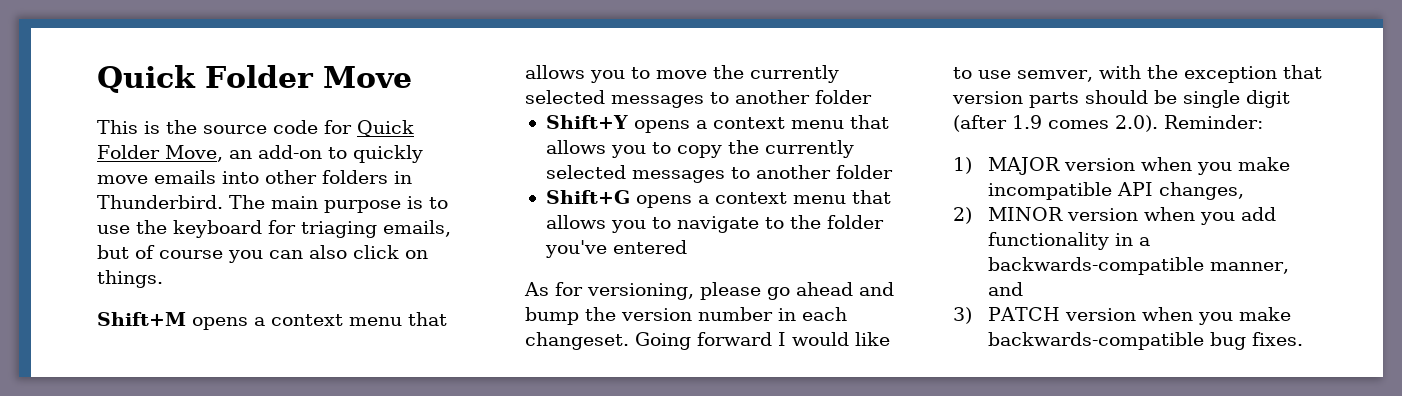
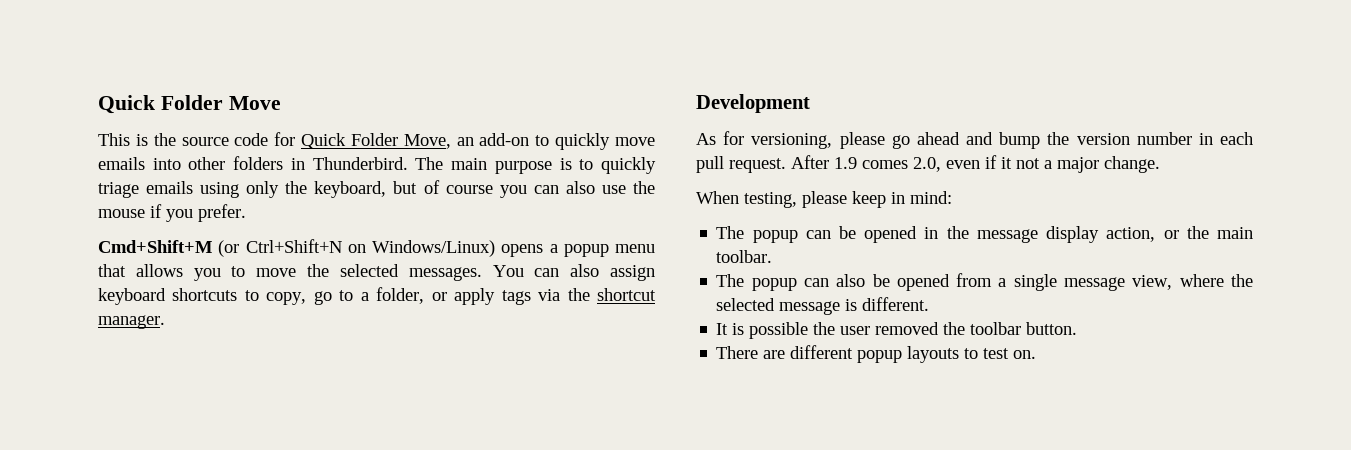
- The main purpose is to use the keyboard for triaging emails, but of course you can also click on things.
- Shift+M opens a context menu that allows you to move the currently selected messages to another folder
- Shift+Y opens a context menu that allows you to copy the currently selected messages to another folder
- Shift+G opens a context menu that allows you to navigate to the folder you've entered
+ The main purpose is to quickly triage emails using only the keyboard, but of course you can also use the mouse if you prefer.
+ Cmd+Shift+M (or Ctrl+Shift+N on Windows/Linux) opens a popup menu that allows you to move the selected messages. You can also assign keyboard shortcuts to copy, go to a folder, or apply tags via the shortcut manager.
+ Development
- As for versioning, please go ahead and bump the version number in each changeset. Going forward I would like to use semver, with the exception that version parts should be single digit (after 1.9 comes 2.0). Reminder:
- 1) MAJOR version when you make incompatible API changes,
- 2) MINOR version when you add functionality in a backwards-compatible manner, and
- 3) PATCH version when you make backwards-compatible bug fixes.
+ As for versioning, please go ahead and bump the version number in each pull request. After 1.9 comes 2.0, even if it not a major change.
+ When testing, please keep in mind:
+ The popup can be opened in the message display action, or the main toolbar.
+ The popup can also be opened from a single message view, where the selected message is different.
+ It is possible the user removed the toolbar button.
+ There are different popup layouts to test on.

